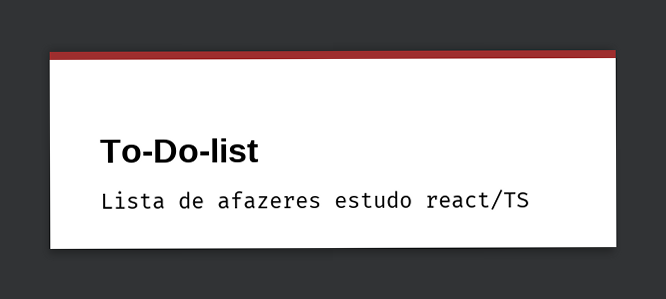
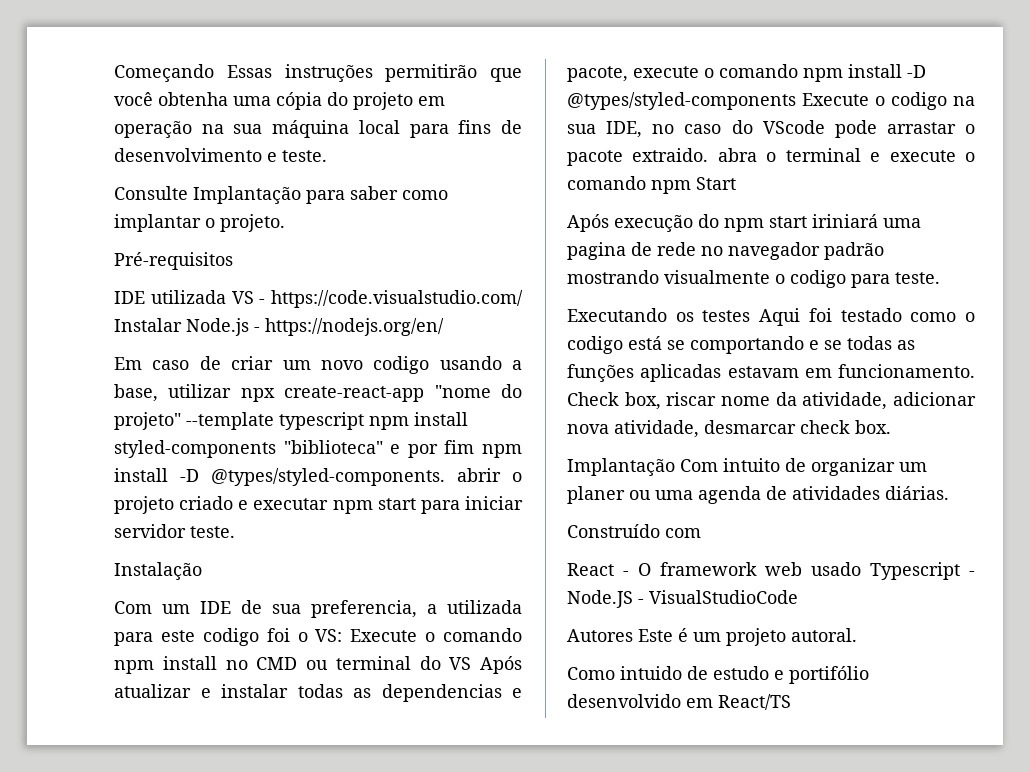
- To-Do-list
- Lista de afazeres estudo react/TS
+ Começando Essas instruções permitirão que você obtenha uma cópia do projeto em operação na sua máquina local para fins de desenvolvimento e teste.
+ Consulte Implantação para saber como implantar o projeto.
+ Pré-requisitos
+ IDE utilizada VS - https://code.visualstudio.com/ Instalar Node.js - https://nodejs.org/en/
+ Em caso de criar um novo codigo usando a base, utilizar npx create-react-app "nome do projeto" --template typescript npm install styled-components "biblioteca" e por fim npm install -D @types/styled-components. abrir o projeto criado e executar npm start para iniciar servidor teste.
+ Instalação
+ Com um IDE de sua preferencia, a utilizada para este codigo foi o VS: Execute o comando npm install no CMD ou terminal do VS Após atualizar e instalar todas as dependencias e pacote, execute o comando npm install -D @types/styled-components Execute o codigo na sua IDE, no caso do VScode pode arrastar o pacote extraido. abra o terminal e execute o comando npm Start
+ Após execução do npm start iriniará uma pagina de rede no navegador padrão mostrando visualmente o codigo para teste.
+ Executando os testes Aqui foi testado como o codigo está se comportando e se todas as funções aplicadas estavam em funcionamento. Check box, riscar nome da atividade, adicionar nova atividade, desmarcar check box.
+ Implantação Com intuito de organizar um planer ou uma agenda de atividades diárias.
+ Construído com
+ React - O framework web usado Typescript - Node.JS - VisualStudioCode
+ Autores Este é um projeto autoral.
+ Como intuido de estudo e portifólio desenvolvido em React/TS

